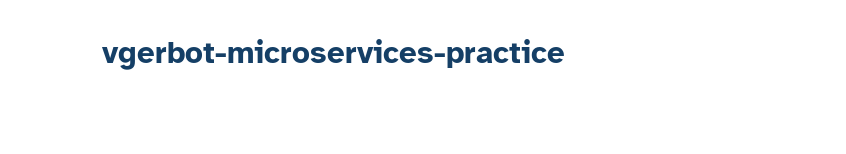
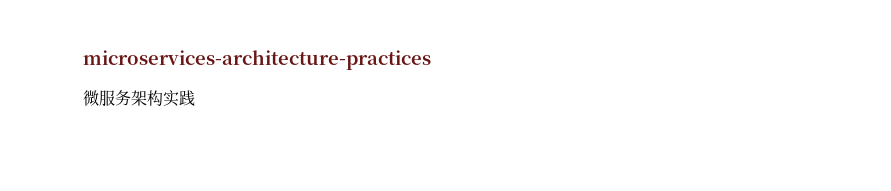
- vgerbot-microservices-practice
+ microservices-architecture-practices
+ 微服务架构实践

